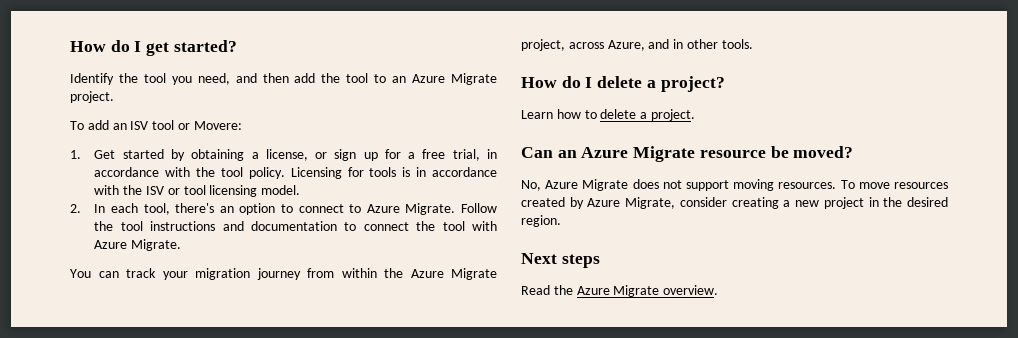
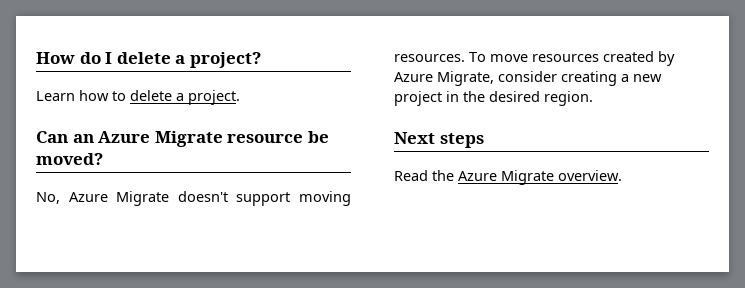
- How do I get started?
- Identify the tool you need, and then add the tool to an Azure Migrate project.
- To add an ISV tool or Movere:
- 1. Get started by obtaining a license, or sign up for a free trial, in accordance with the tool policy. Licensing for tools is in accordance with the ISV or tool licensing model.
- 2. In each tool, there's an option to connect to Azure Migrate. Follow the tool instructions and documentation to connect the tool with Azure Migrate.
- You can track your migration journey from within the Azure Migrate project, across Azure, and in other tools.
- No, Azure Migrate does not support moving resources.
+ No, Azure Migrate doesn't support moving resources.

